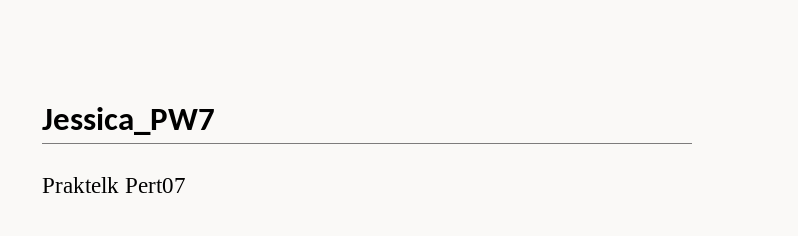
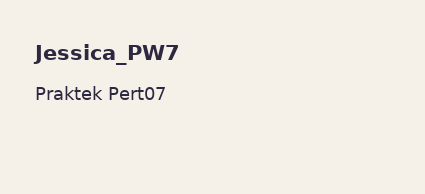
- Praktelk Pert07
+ Praktek Pert07

